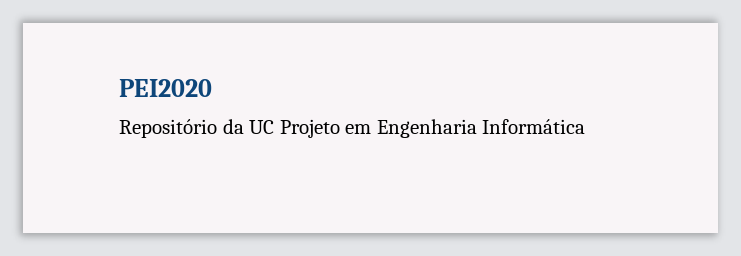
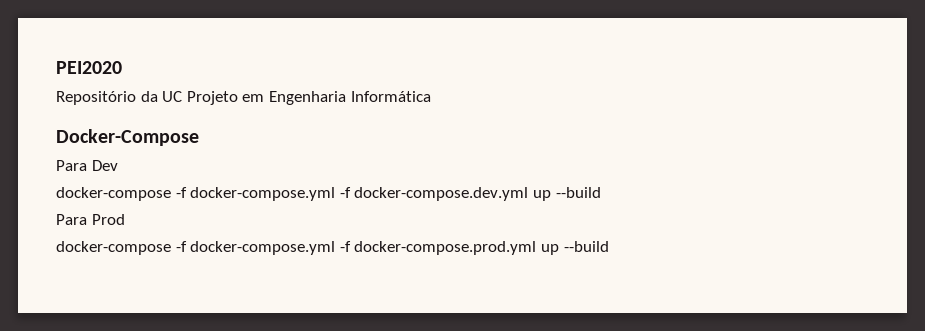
+ Docker-Compose
+ Para Dev
+ docker-compose -f docker-compose.yml -f docker-compose.dev.yml up --build
+ Para Prod
+ docker-compose -f docker-compose.yml -f docker-compose.prod.yml up --build

